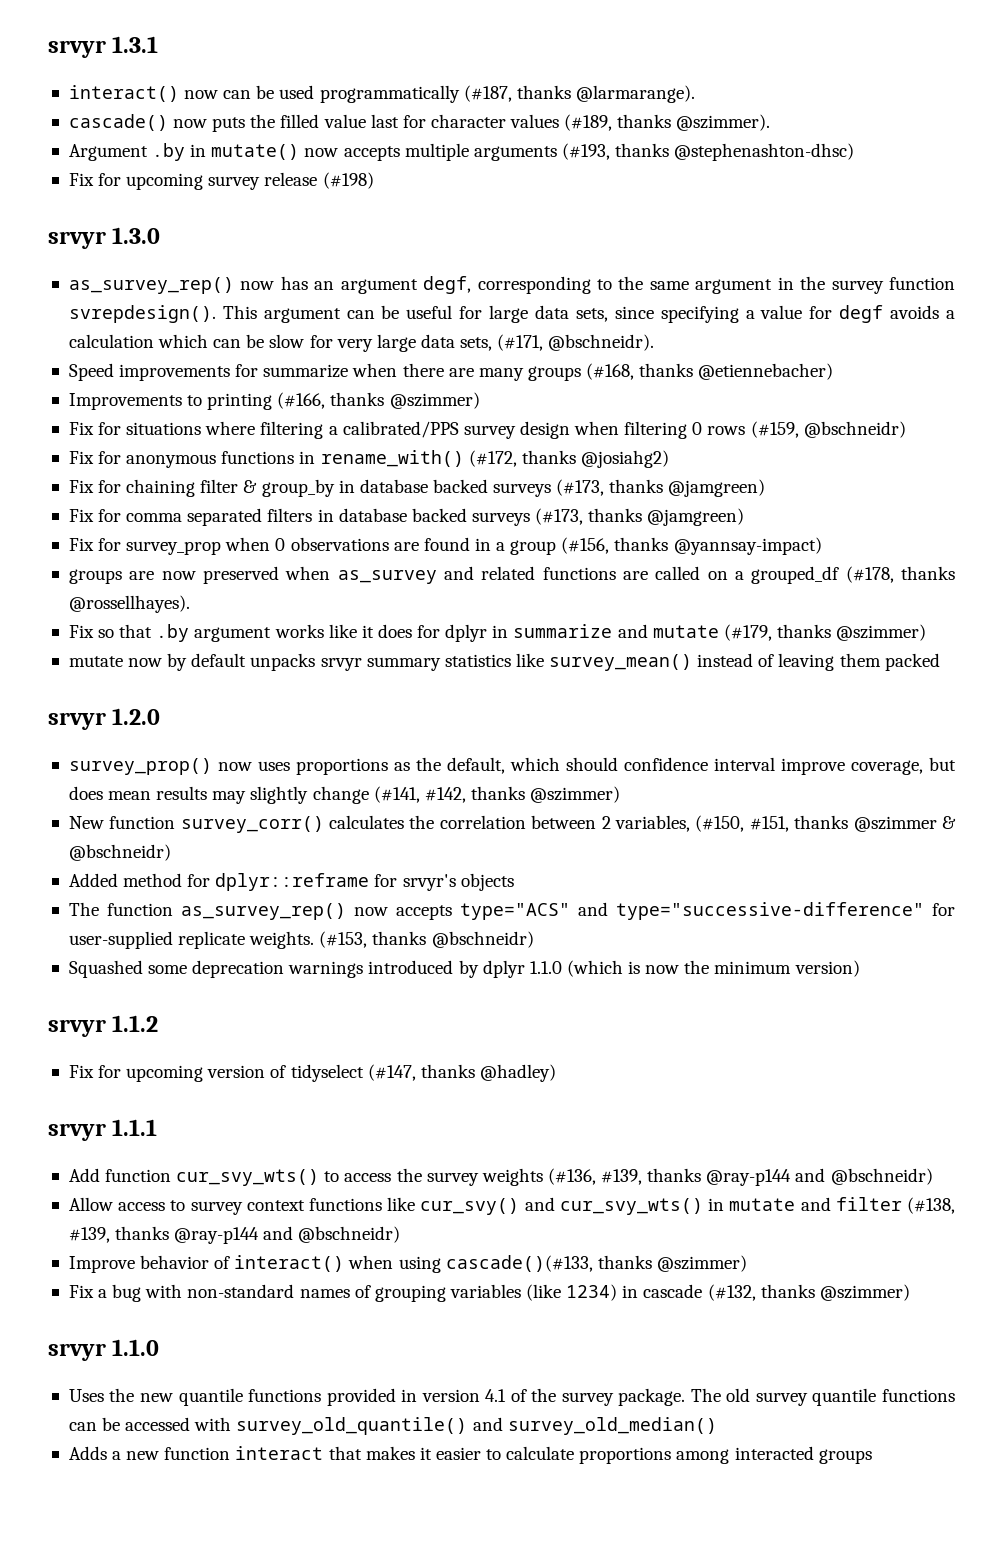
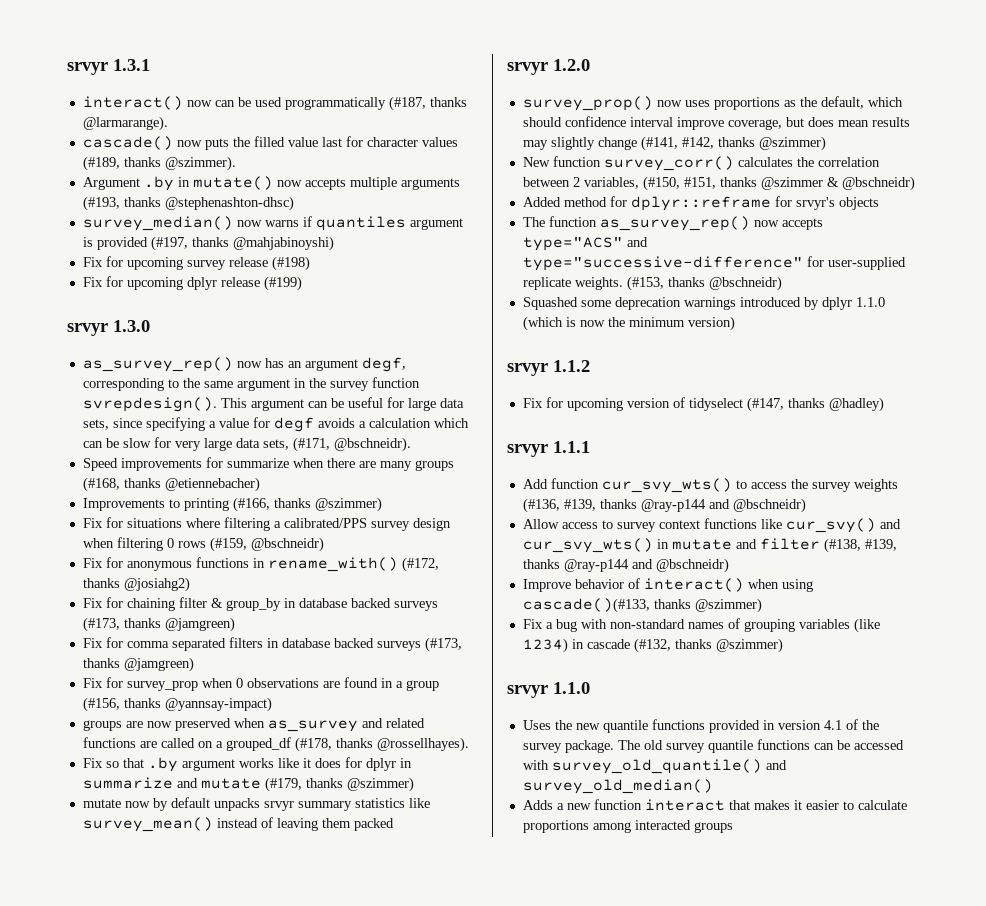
+ survey_median() now warns if quantiles argument is provided (#197, thanks @mahjabinoyshi)
+ Fix for upcoming dplyr release (#199)

